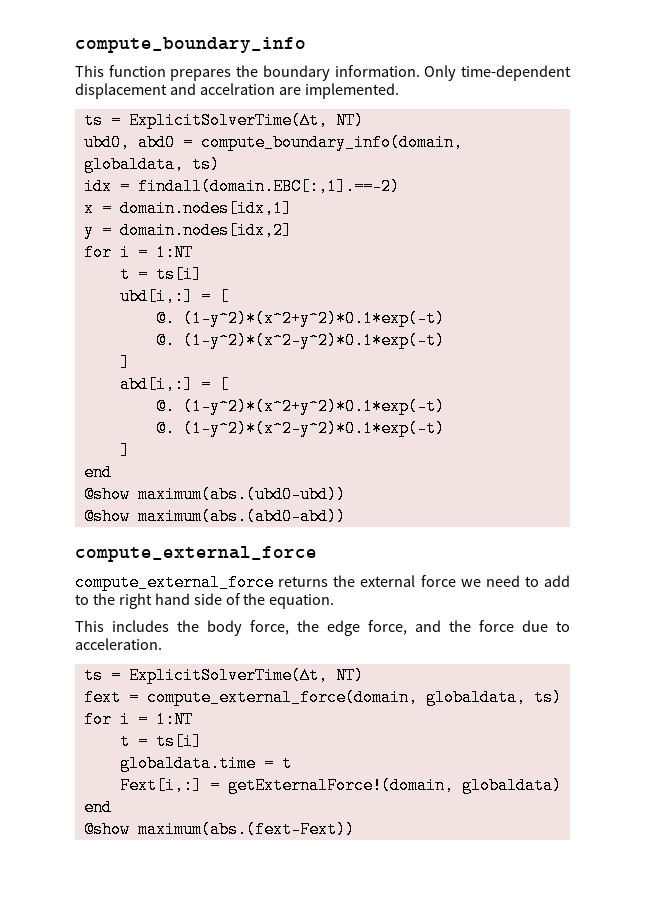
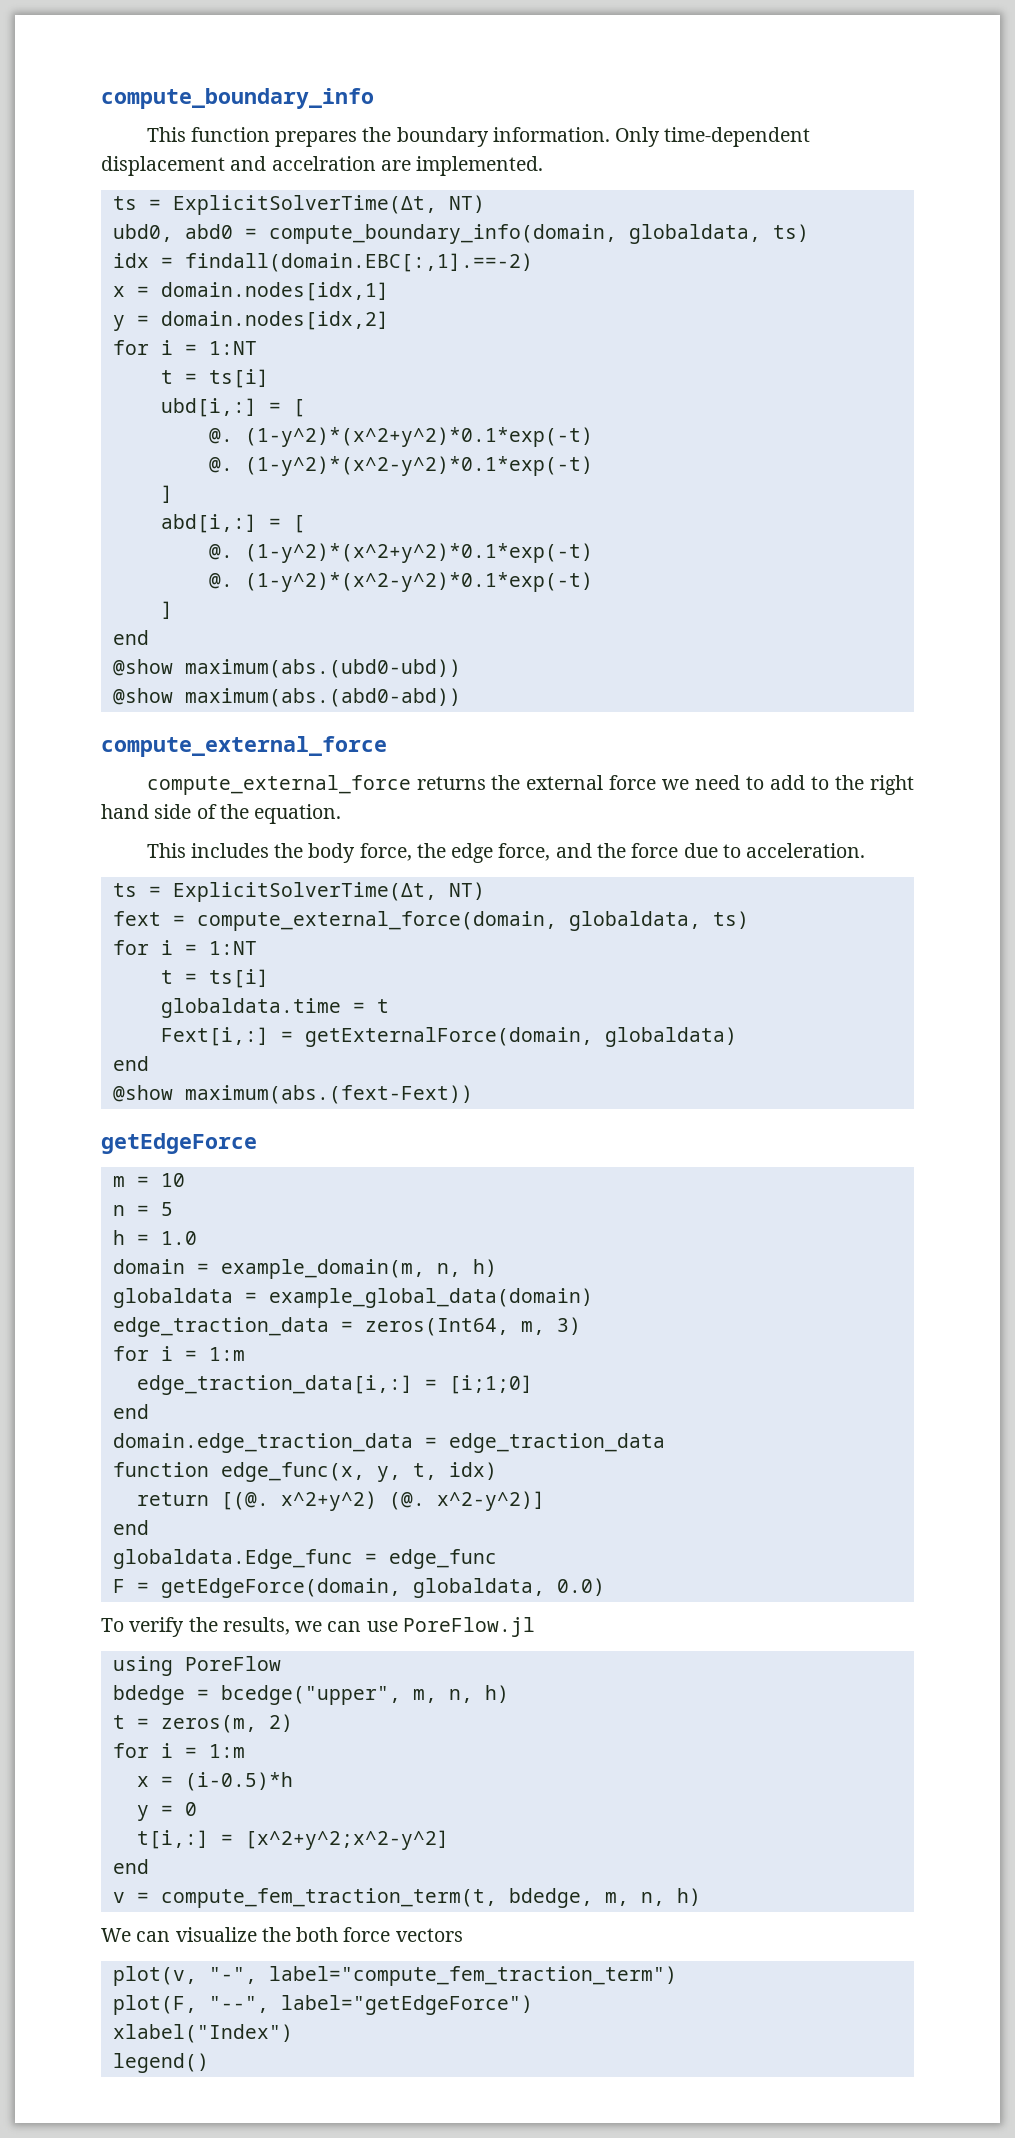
- Fext[i,:] = getExternalForce!(domain, globaldata)
+ Fext[i,:] = getExternalForce(domain, globaldata)
+ getEdgeForce
+ m = 10
+ n = 5
+ h = 1.0
+ domain = example_domain(m, n, h)
+ globaldata = example_global_data(domain)
+ edge_traction_data = zeros(Int64, m, 3)
+ for i = 1:m
+ edge_traction_data[i,:] = [i;1;0]
+ end
+ domain.edge_traction_data = edge_traction_data
+ function edge_func(x, y, t, idx)
+ return [(@. x^2+y^2) (@. x^2-y^2)]
+ end
+ globaldata.Edge_func = edge_func
+ F = getEdgeForce(domain, globaldata, 0.0)
+ To verify the results, we can use PoreFlow.jl
+ using PoreFlow
+ bdedge = bcedge("upper", m, n, h)
+ t = zeros(m, 2)
+ for i = 1:m
+ x = (i-0.5)*h
+ y = 0
+ t[i,:] = [x^2+y^2;x^2-y^2]
+ end
+ v = compute_fem_traction_term(t, bdedge, m, n, h)
+ We can visualize the both force vectors
+ plot(v, "-", label="compute_fem_traction_term")
+ plot(F, "--", label="getEdgeForce")
+ xlabel("Index")
+ legend()

